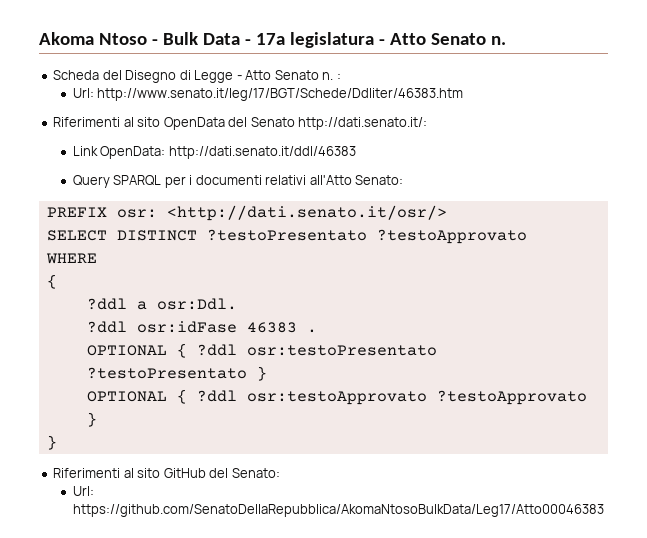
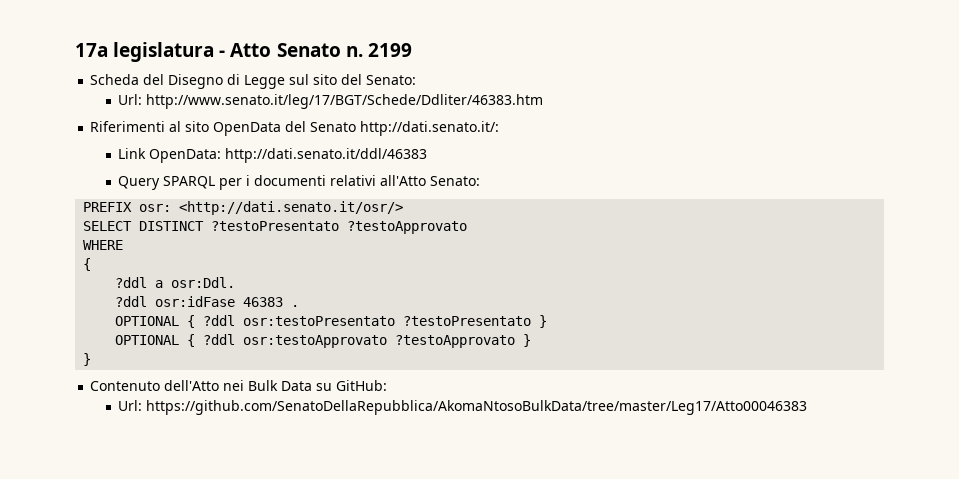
- Akoma Ntoso - Bulk Data - 17a legislatura - Atto Senato n.
+ 17a legislatura - Atto Senato n. 2199
- Scheda del Disegno di Legge - Atto Senato n. :
+ Scheda del Disegno di Legge sul sito del Senato:
- Riferimenti al sito GitHub del Senato:
- Url: https://github.com/SenatoDellaRepubblica/AkomaNtosoBulkData/Leg17/Atto00046383
+ Contenuto dell'Atto nei Bulk Data su GitHub:
+ Url: https://github.com/SenatoDellaRepubblica/AkomaNtosoBulkData/tree/master/Leg17/Atto00046383

